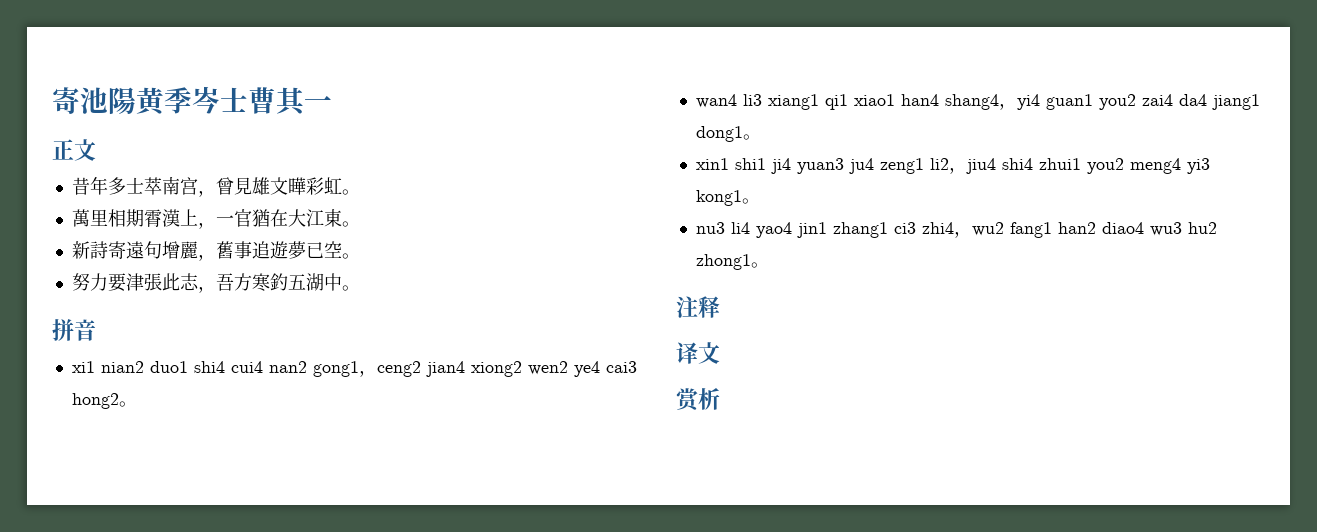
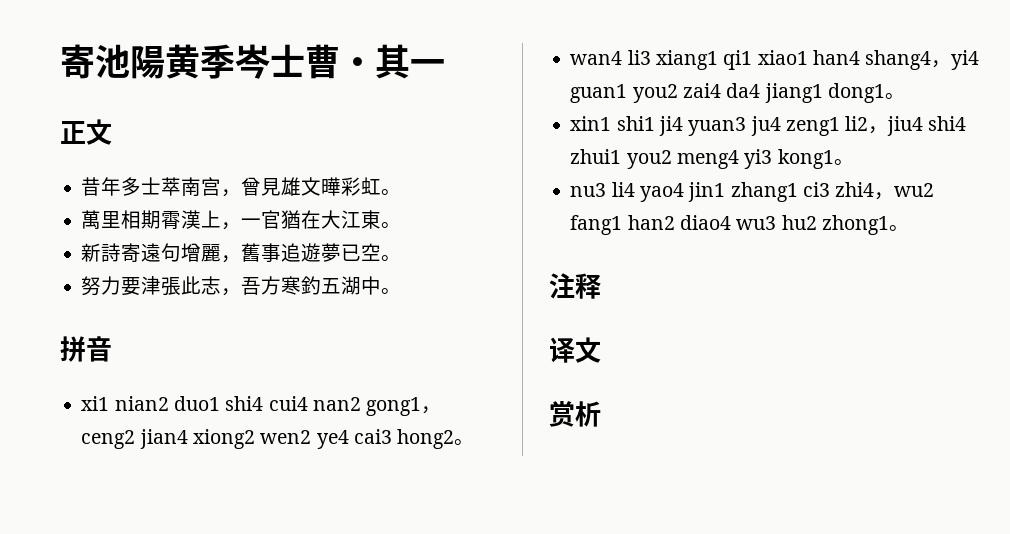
- 寄池陽黄季岑士曹其一
+ 寄池陽黄季岑士曹・其一

